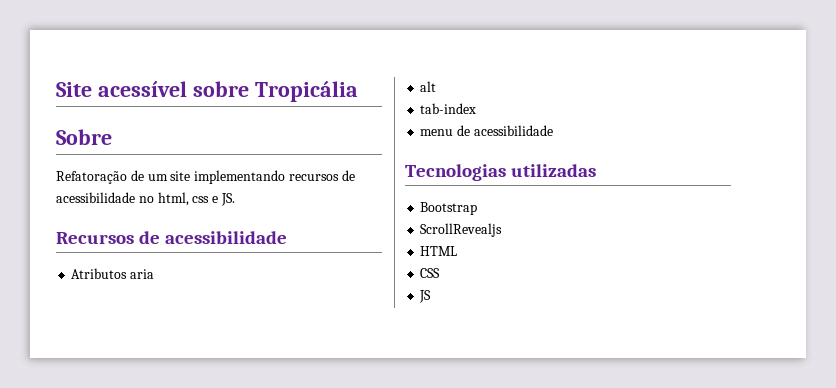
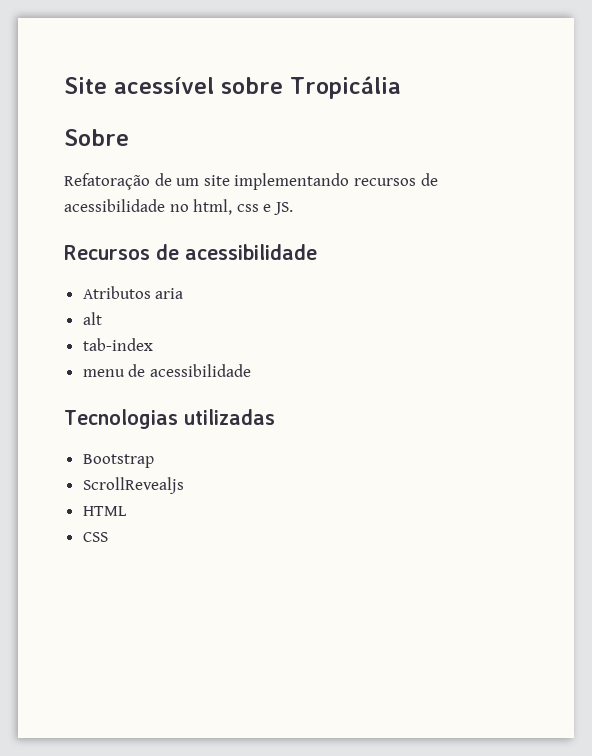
- JS

